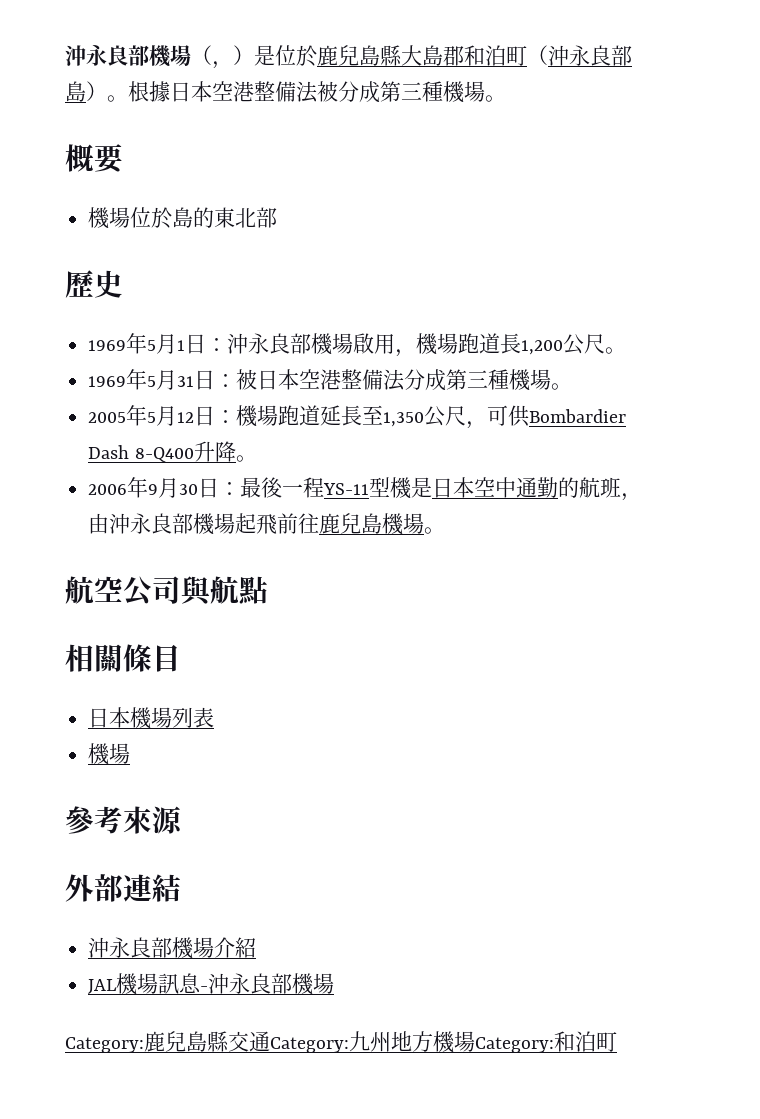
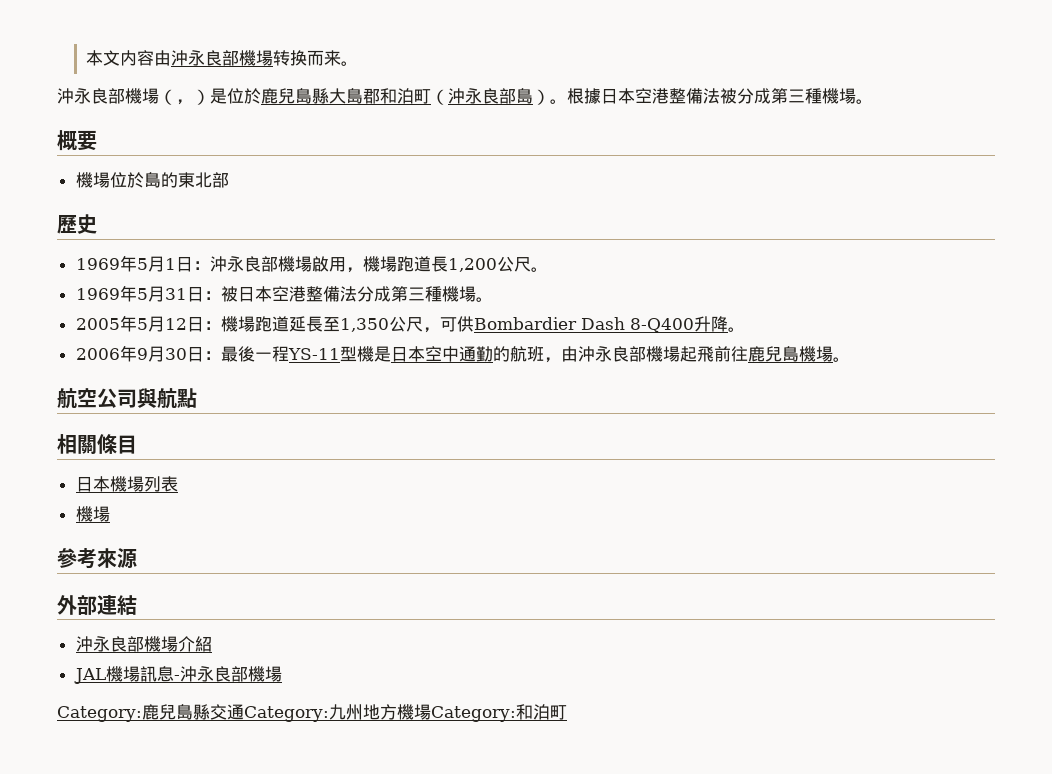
+ 本文内容由沖永良部機場转换而来。

